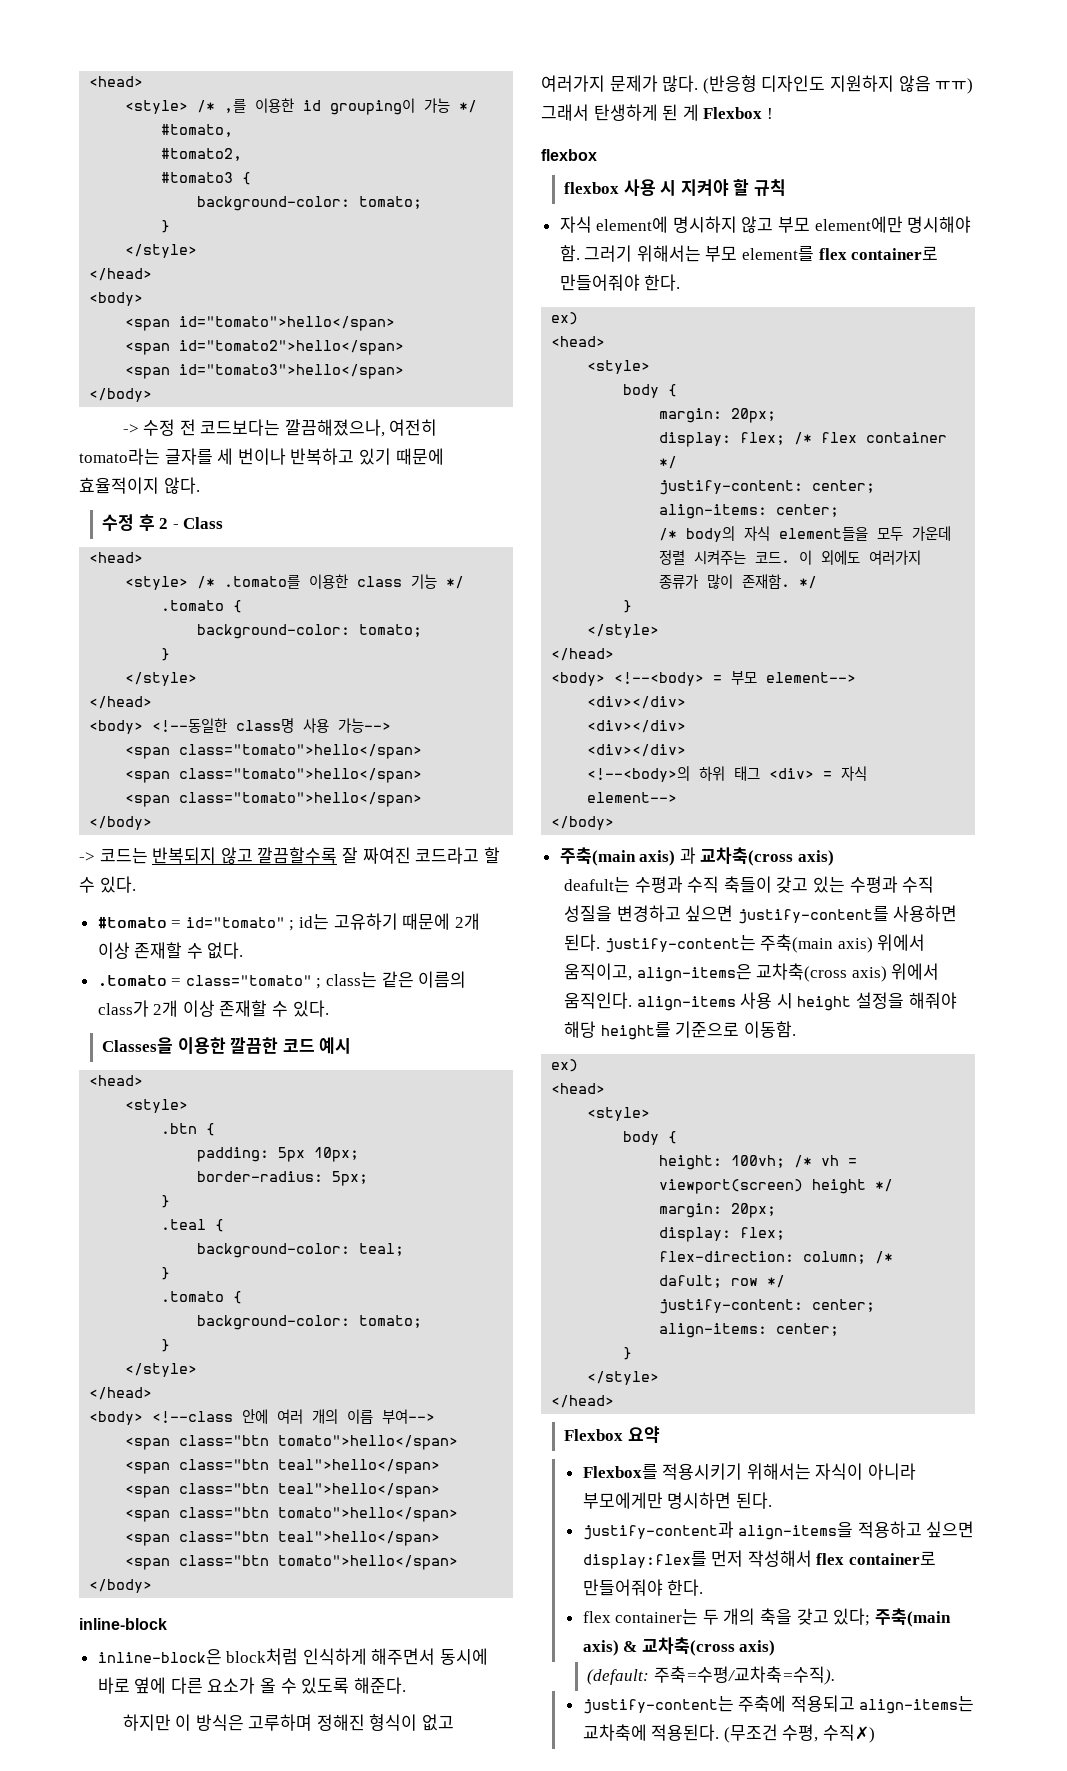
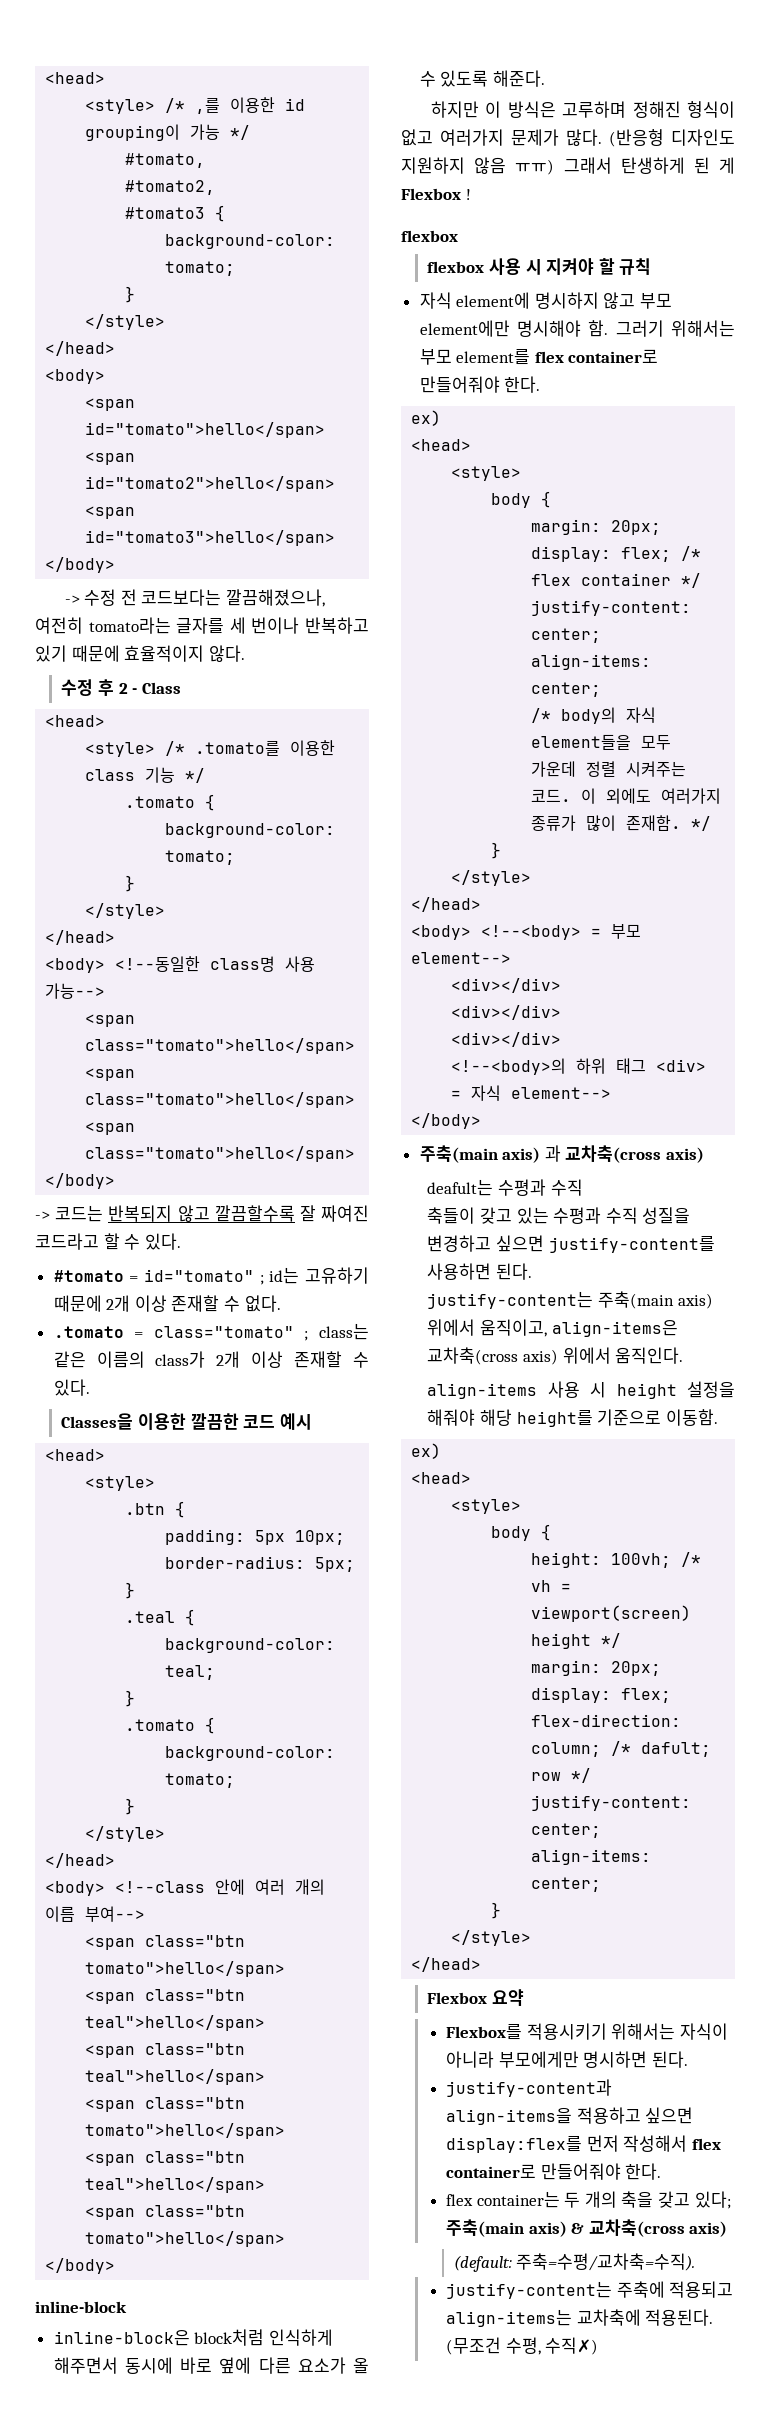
- deafult는 수평과 수직 축들이 갖고 있는 수평과 수직 성질을 변경하고 싶으면 justify-content를 사용하면 된다. justify-content는 주축(main axis) 위에서 움직이고, align-items은 교차축(cross axis) 위에서 움직인다. align-items 사용 시 height 설정을 해줘야 해당 height를 기준으로 이동함.
+ deafult는 수평과 수직
+ 축들이 갖고 있는 수평과 수직 성질을 변경하고 싶으면 justify-content를 사용하면 된다.
+ justify-content는 주축(main axis) 위에서 움직이고, align-items은 교차축(cross axis) 위에서 움직인다.
+ align-items 사용 시 height 설정을 해줘야 해당 height를 기준으로 이동함.

